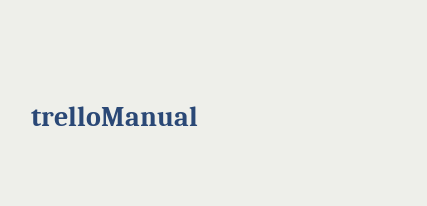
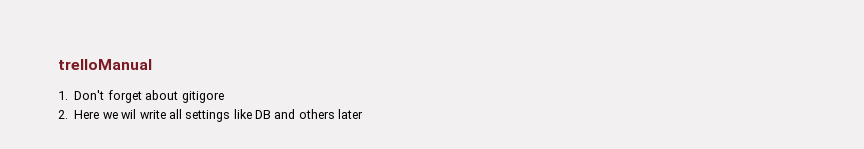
+ 1. Don't forget about gitigore
+ 2. Here we wil write all settings like DB and others later

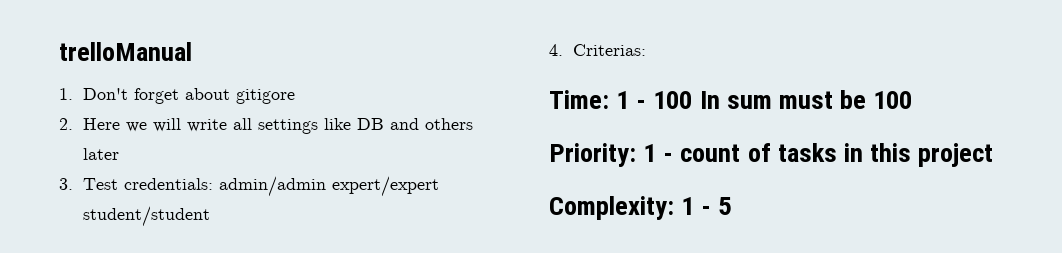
- 2. Here we wil write all settings like DB and others later
+ 2. Here we will write all settings like DB and others later
+ 3. Test credentials: admin/admin expert/expert student/student
+ 4. Criterias:
+ Time: 1 - 100 In sum must be 100
+ Priority: 1 - count of tasks in this project
+ Complexity: 1 - 5

